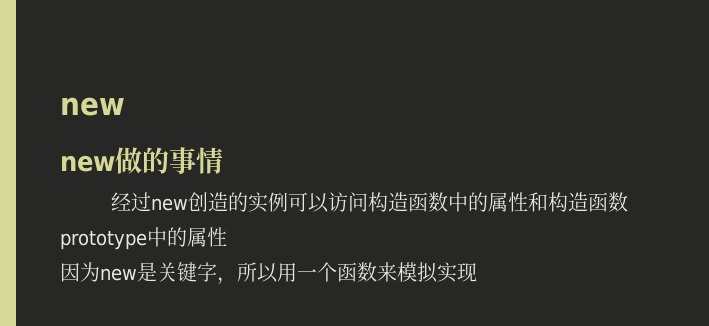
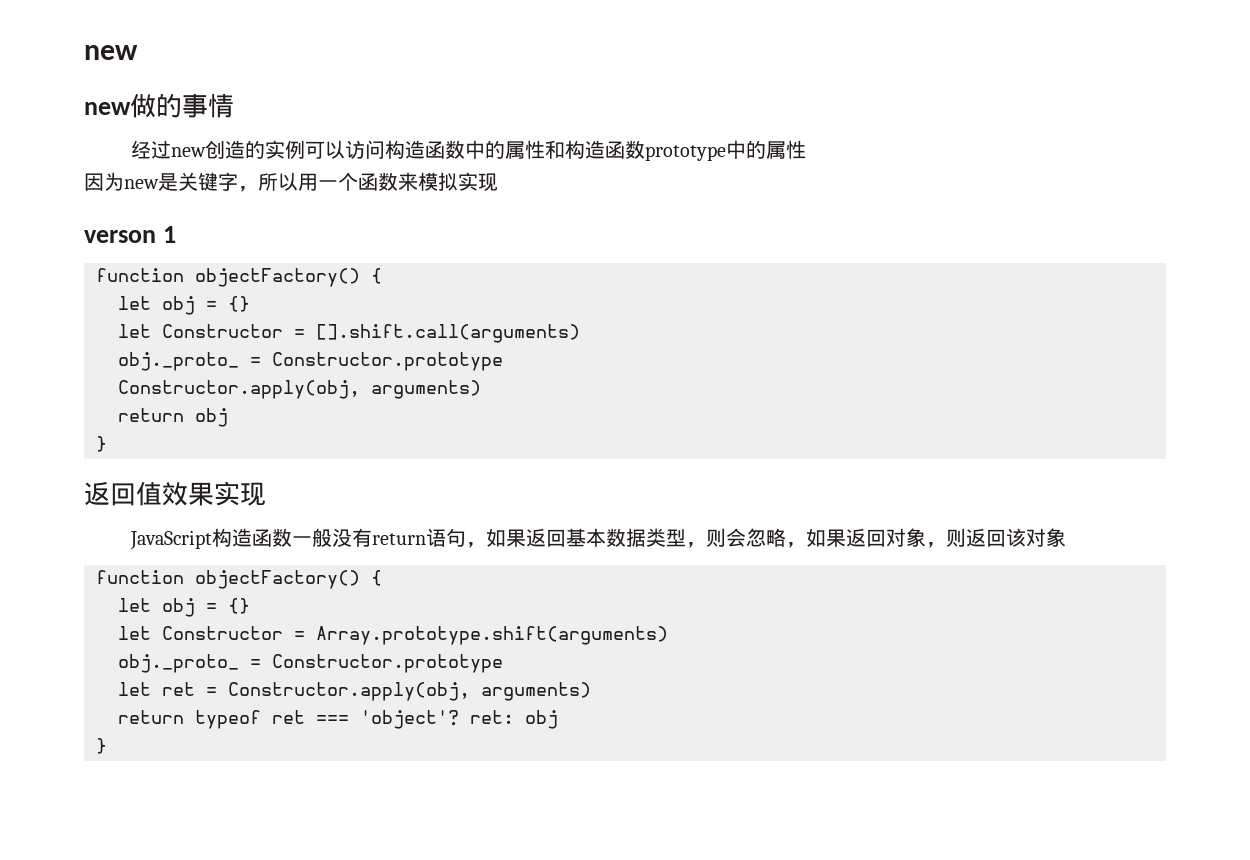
+ verson 1
+ function objectFactory() {
+ let obj = {}
+ let Constructor = [].shift.call(arguments)
+ obj._proto_ = Constructor.prototype
+ Constructor.apply(obj, arguments)
+ return obj
+ }
+ 返回值效果实现
+ JavaScript构造函数一般没有return语句，如果返回基本数据类型，则会忽略，如果返回对象，则返回该对象
+ function objectFactory() {
+ let obj = {}
+ let Constructor = Array.prototype.shift(arguments)
+ obj._proto_ = Constructor.prototype
+ let ret = Constructor.apply(obj, arguments)
+ return typeof ret === 'object'? ret: obj
+ }

